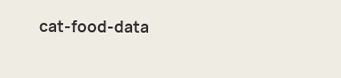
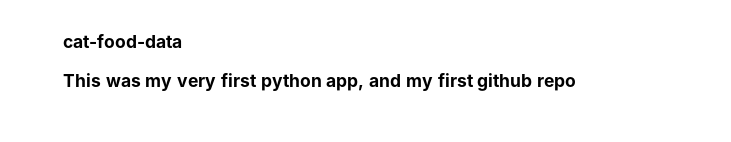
+ This was my very first python app, and my first github repo

